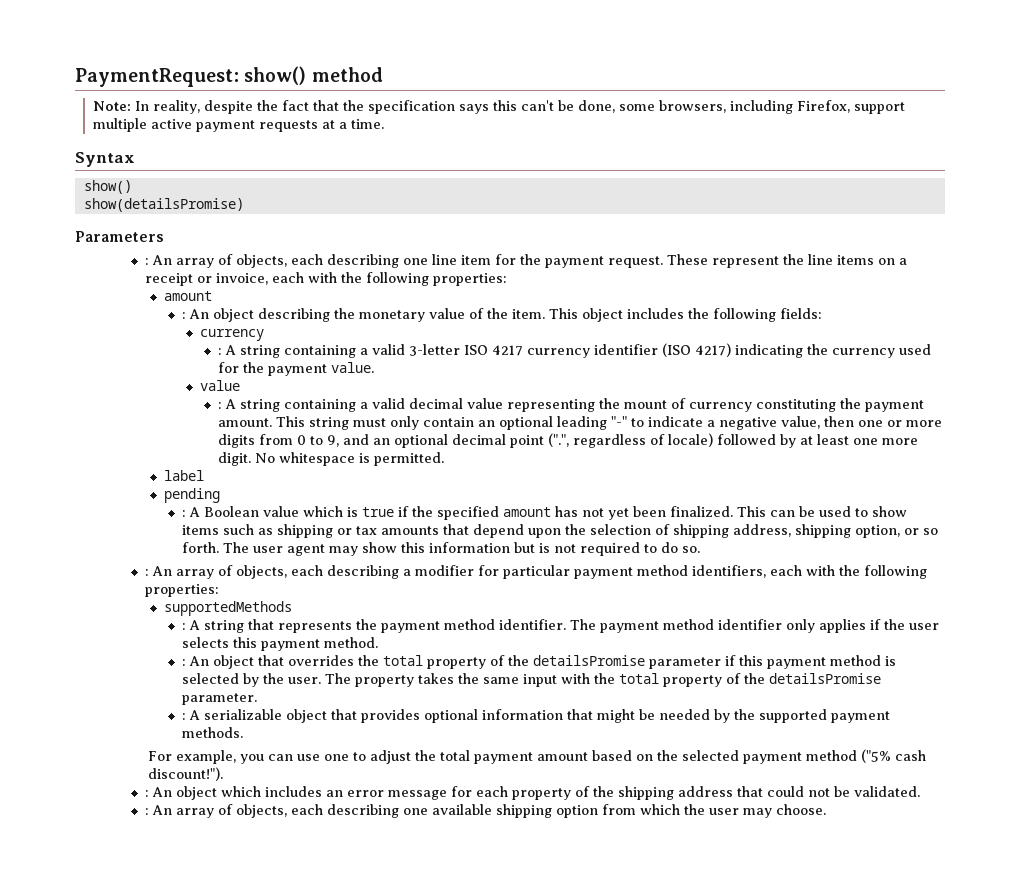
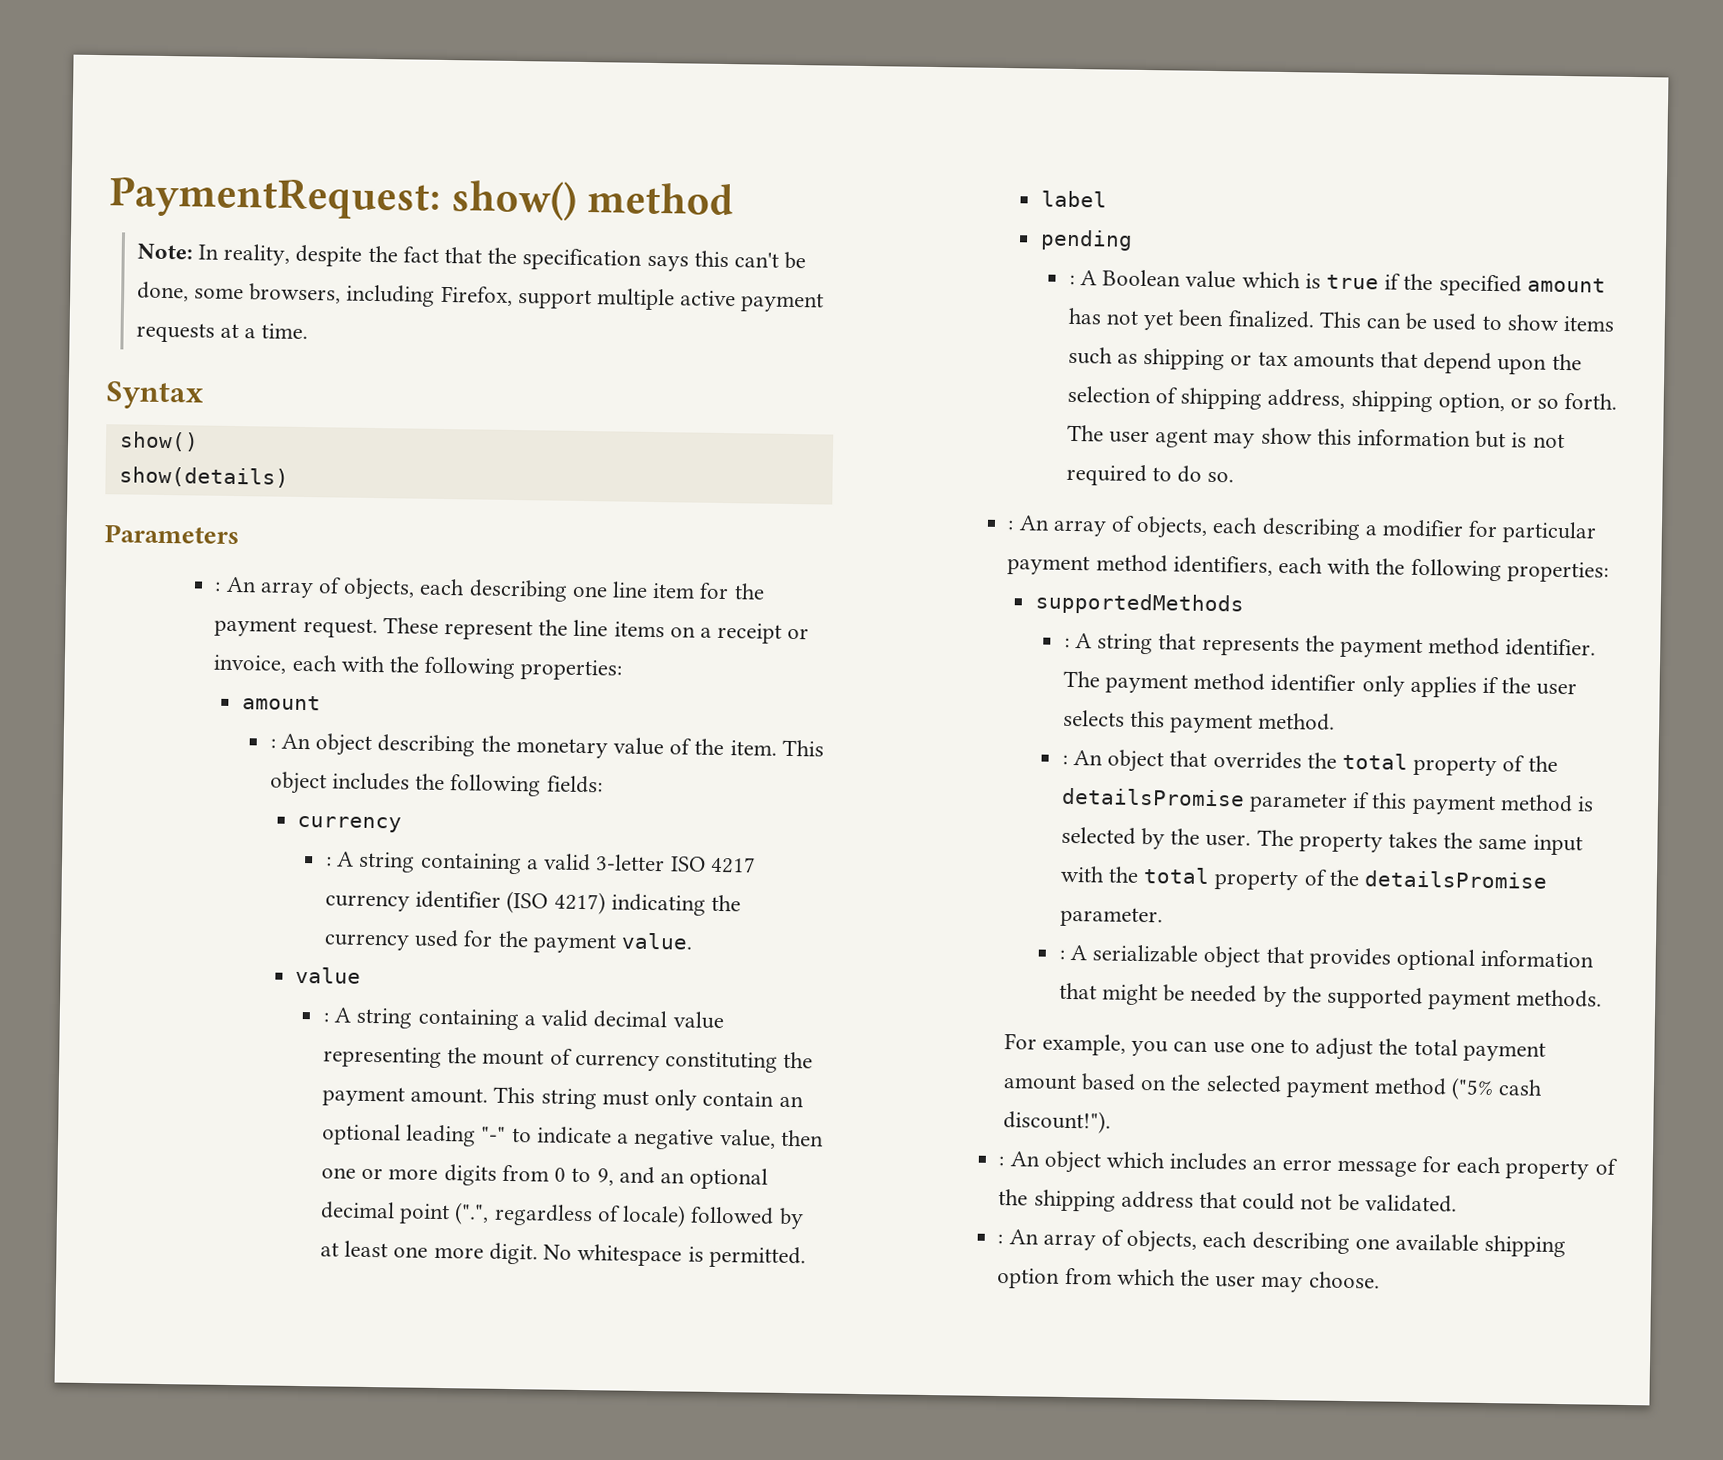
- show(detailsPromise)
+ show(details)

